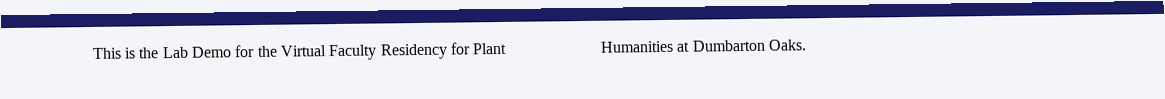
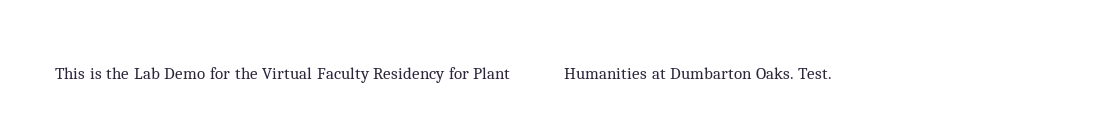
+ Test.

